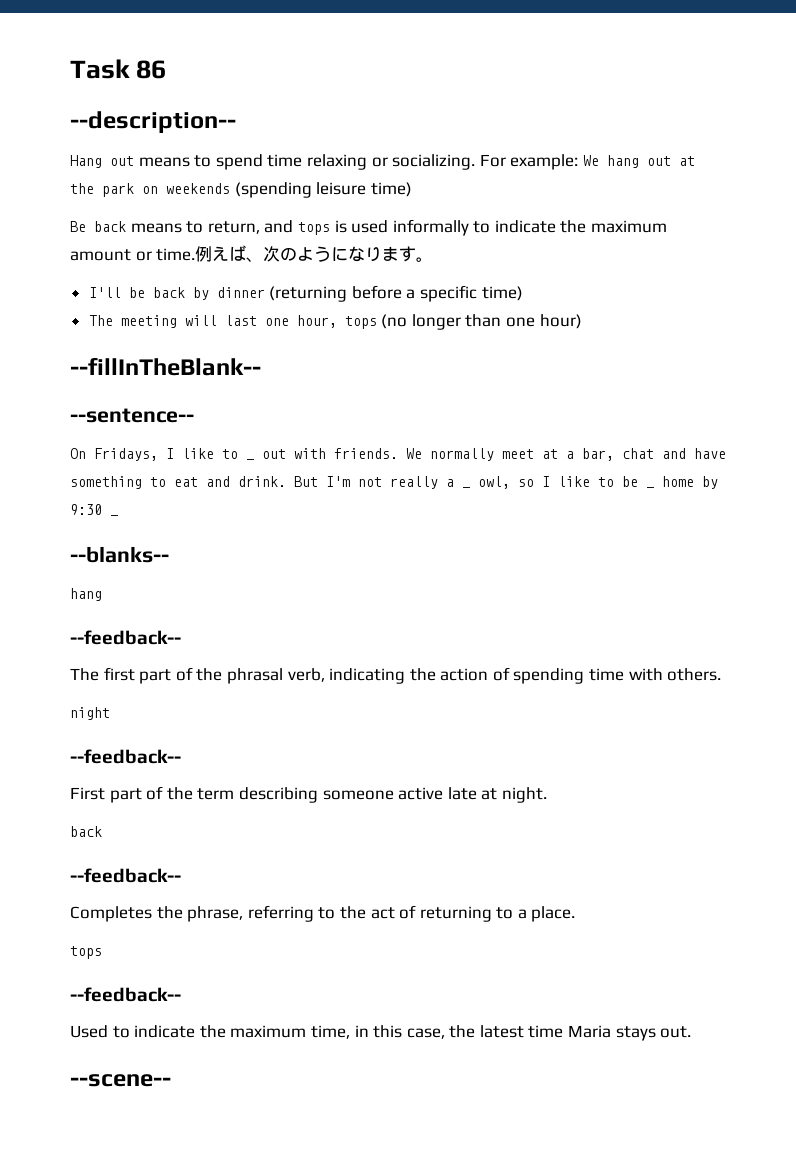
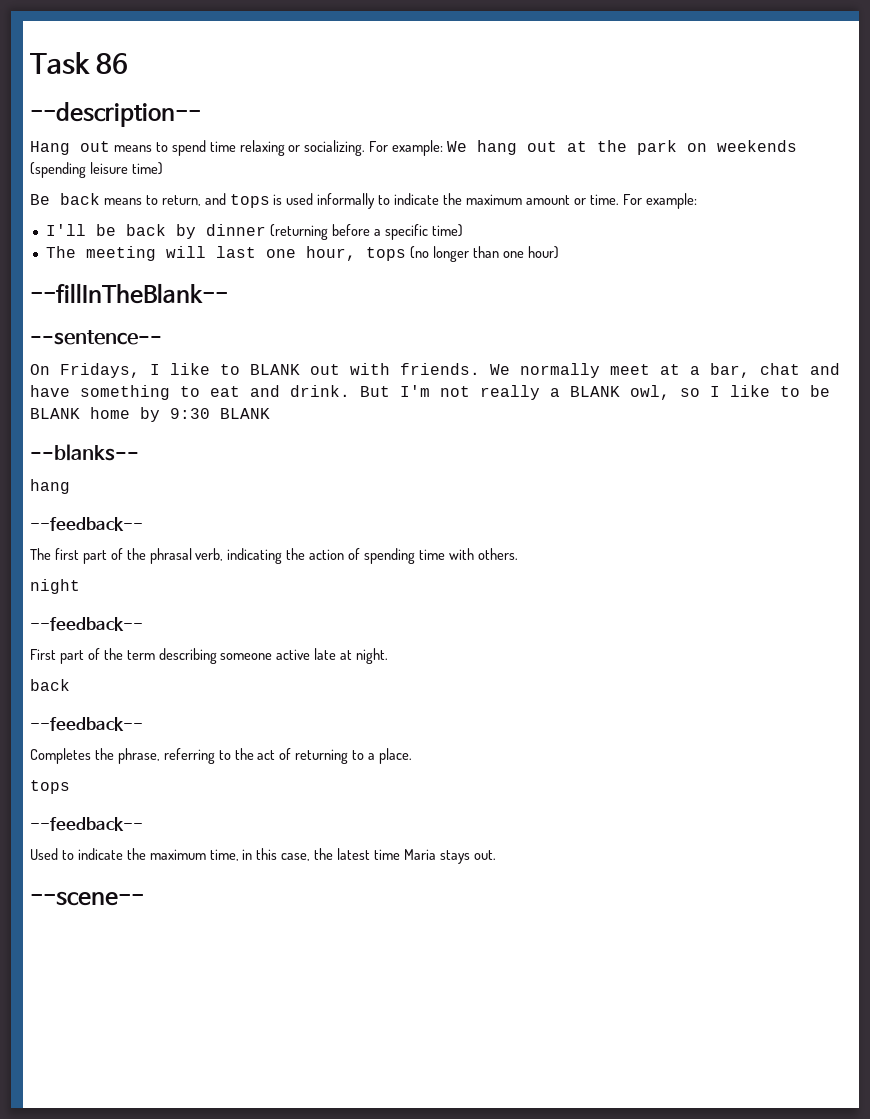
- Be back means to return, and tops is used informally to indicate the maximum amount or time.例えば、次のようになります。
+ Be back means to return, and tops is used informally to indicate the maximum amount or time. For example:
- On Fridays, I like to _ out with friends.
+ On Fridays, I like to BLANK out with friends.
- But I'm not really a _ owl, so I like to be _ home by 9:30 _
+ But I'm not really a BLANK owl, so I like to be BLANK home by 9:30 BLANK

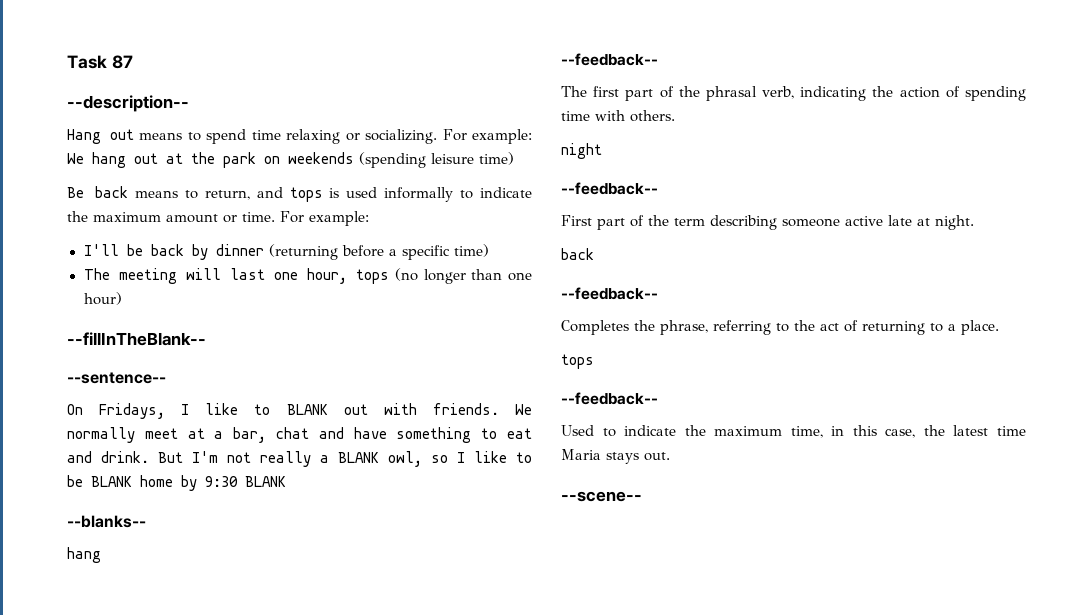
- Task 86
+ Task 87

